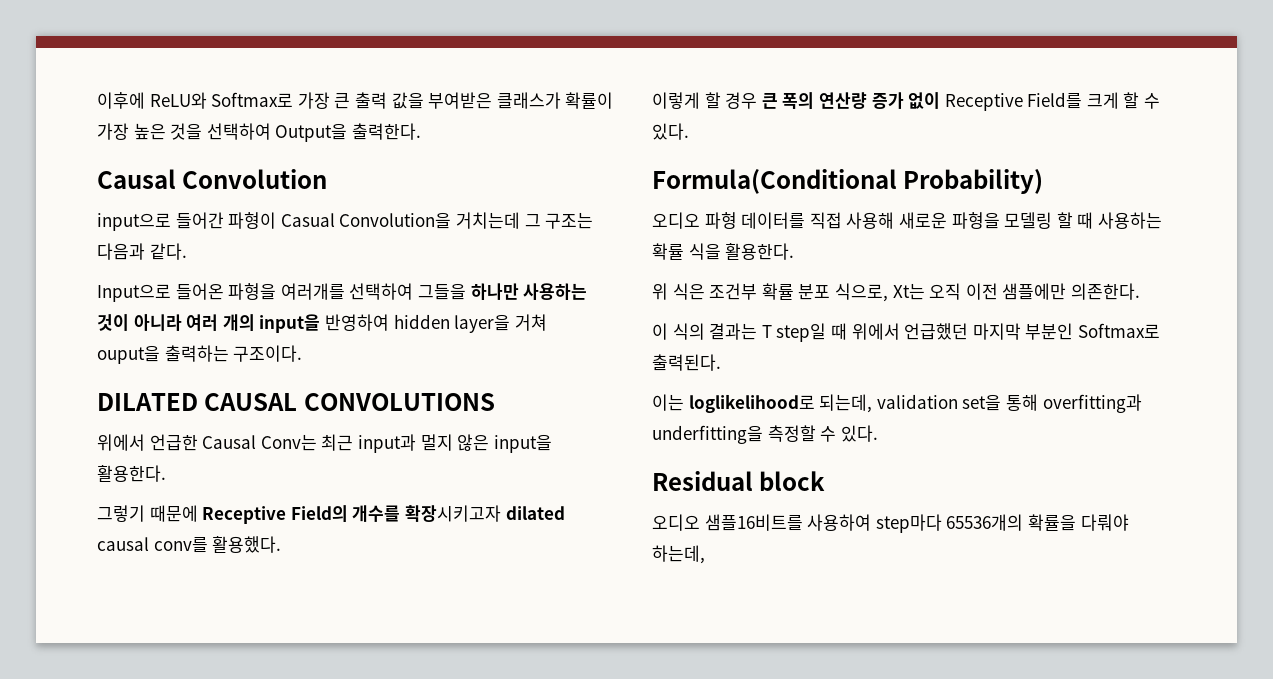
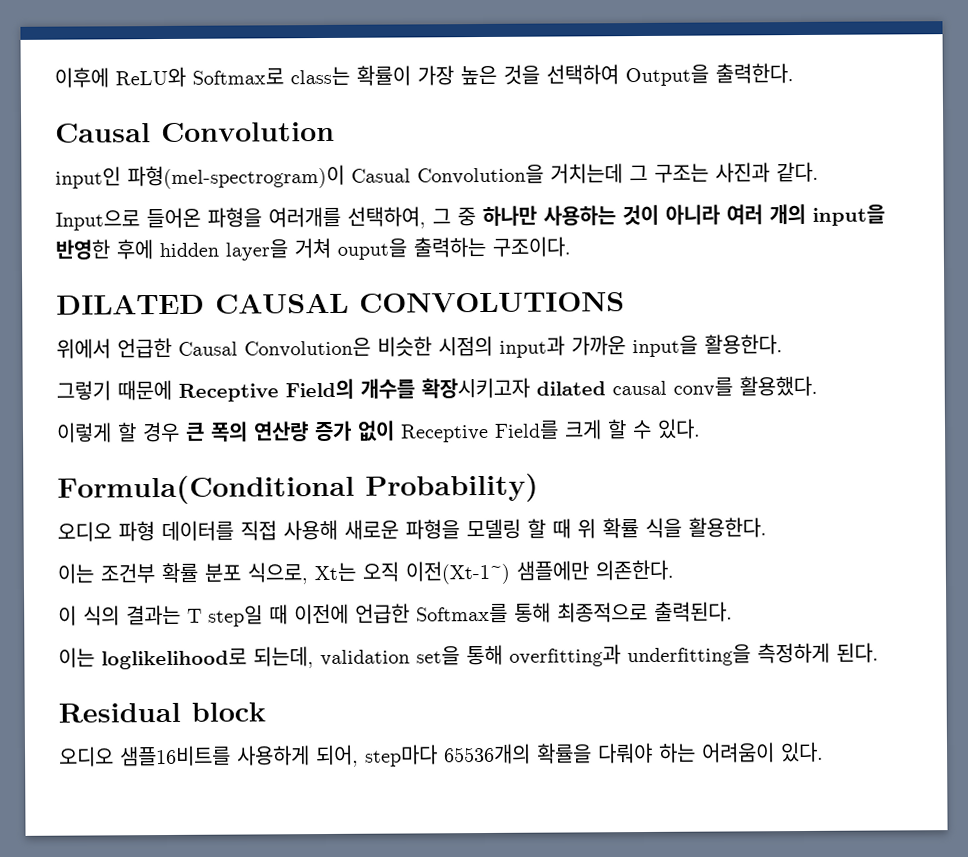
- 이후에 ReLU와 Softmax로 가장 큰 출력 값을 부여받은 클래스가 확률이 가장 높은 것을 선택하여 Output을 출력한다.
+ 이후에 ReLU와 Softmax로 class는 확률이 가장 높은 것을 선택하여 Output을 출력한다.
- input으로 들어간 파형이 Casual Convolution을 거치는데 그 구조는 다음과 같다.
+ input인 파형(mel-spectrogram)이 Casual Convolution을 거치는데 그 구조는 사진과 같다.
- Input으로 들어온 파형을 여러개를 선택하여 그들을 하나만 사용하는 것이 아니라 여러 개의 input을 반영하여 hidden layer을 거쳐 ouput을 출력하는 구조이다.
+ Input으로 들어온 파형을 여러개를 선택하여, 그 중 하나만 사용하는 것이 아니라 여러 개의 input을 반영한 후에 hidden layer을 거쳐 ouput을 출력하는 구조이다.
- 위에서 언급한 Causal Conv는 최근 input과 멀지 않은 input을 활용한다.
+ 위에서 언급한 Causal Convolution은 비슷한 시점의 input과 가까운 input을 활용한다.
- 오디오 파형 데이터를 직접 사용해 새로운 파형을 모델링 할 때 사용하는 확률 식을 활용한다.
+ 오디오 파형 데이터를 직접 사용해 새로운 파형을 모델링 할 때 위 확률 식을 활용한다.
- 위 식은 조건부 확률 분포 식으로, Xt는 오직 이전 샘플에만 의존한다.
+ 이는 조건부 확률 분포 식으로, Xt는 오직 이전(Xt-1~) 샘플에만 의존한다.
- 이 식의 결과는 T step일 때 위에서 언급했던 마지막 부분인 Softmax로 출력된다.
+ 이 식의 결과는 T step일 때 이전에 언급한 Softmax를 통해 최종적으로 출력된다.
- 이는 loglikelihood로 되는데, validation set을 통해 overfitting과 underfitting을 측정할 수 있다.
+ 이는 loglikelihood로 되는데, validation set을 통해 overfitting과 underfitting을 측정하게 된다.
- 오디오 샘플16비트를 사용하여 step마다 65536개의 확률을 다뤄야 하는데,
+ 오디오 샘플16비트를 사용하게 되어, step마다 65536개의 확률을 다뤄야 하는 어려움이 있다.

